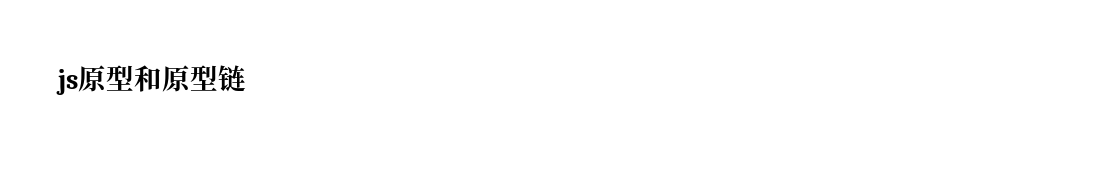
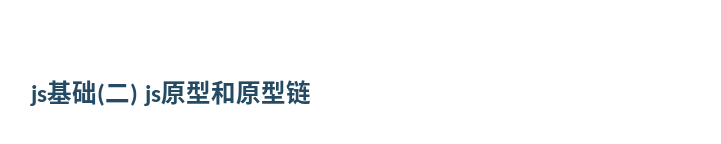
- js原型和原型链
+ js基础(二) js原型和原型链

